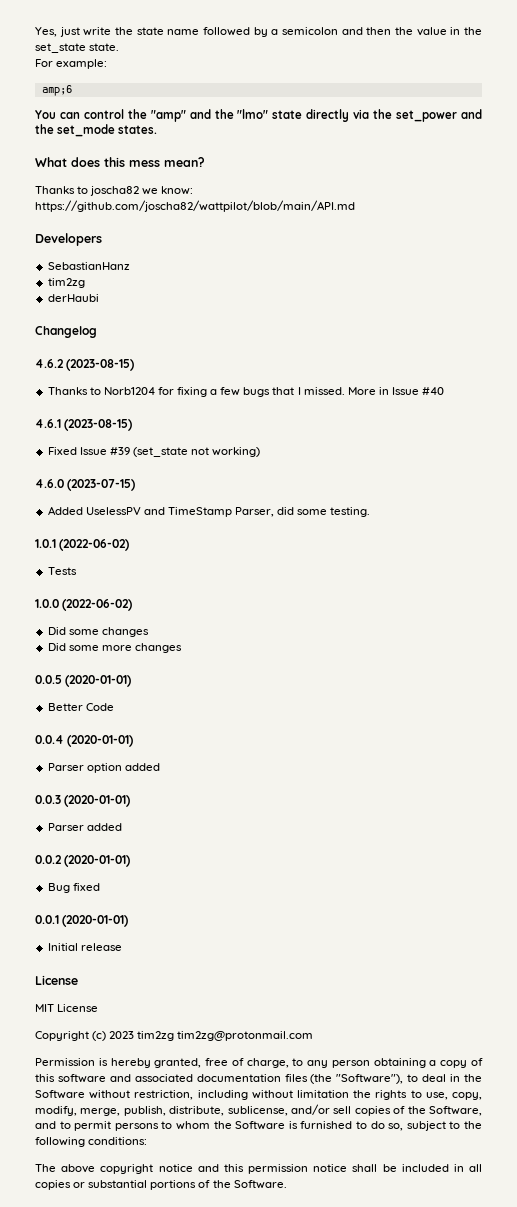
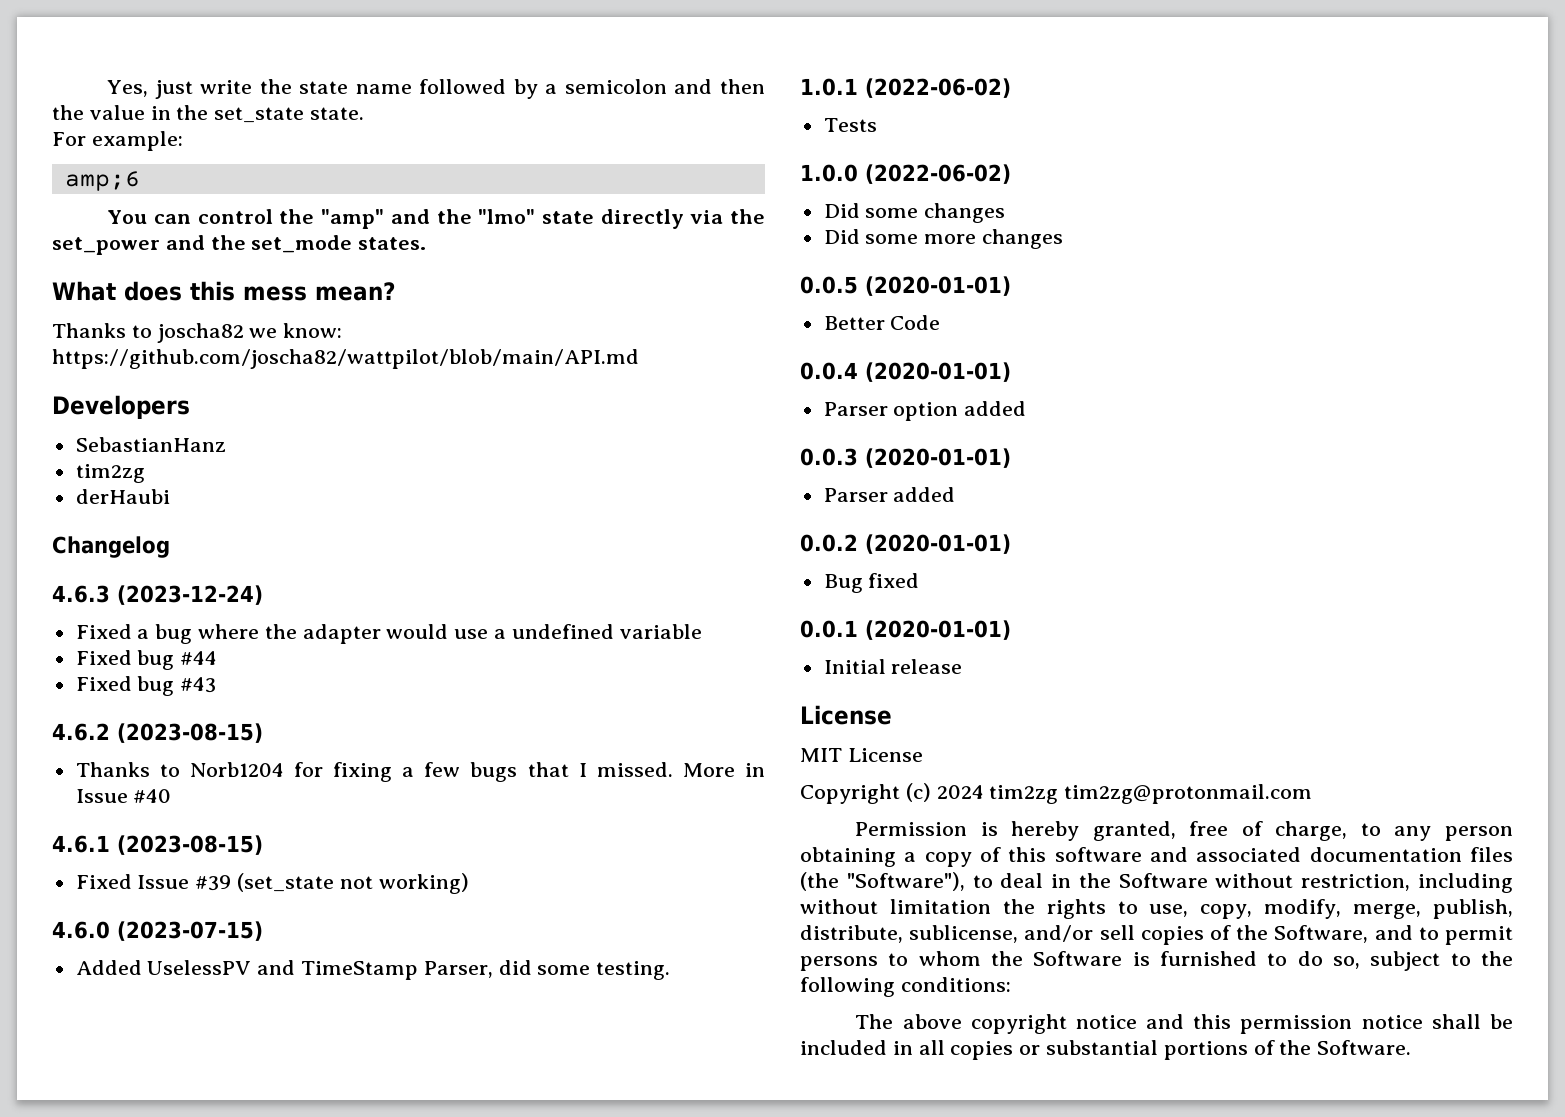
+ 4.6.3 (2023-12-24)
+ Fixed a bug where the adapter would use a undefined variable
+ Fixed bug #44
+ Fixed bug #43
- Copyright (c) 2023 tim2zg tim2zg@protonmail.com
+ Copyright (c) 2024 tim2zg tim2zg@protonmail.com

